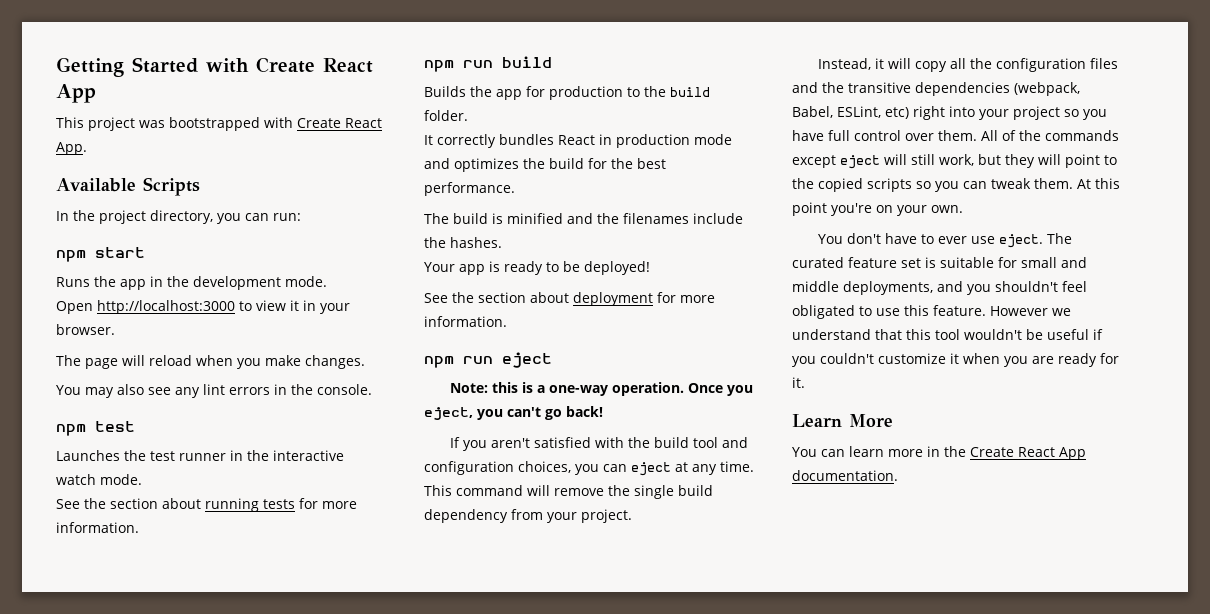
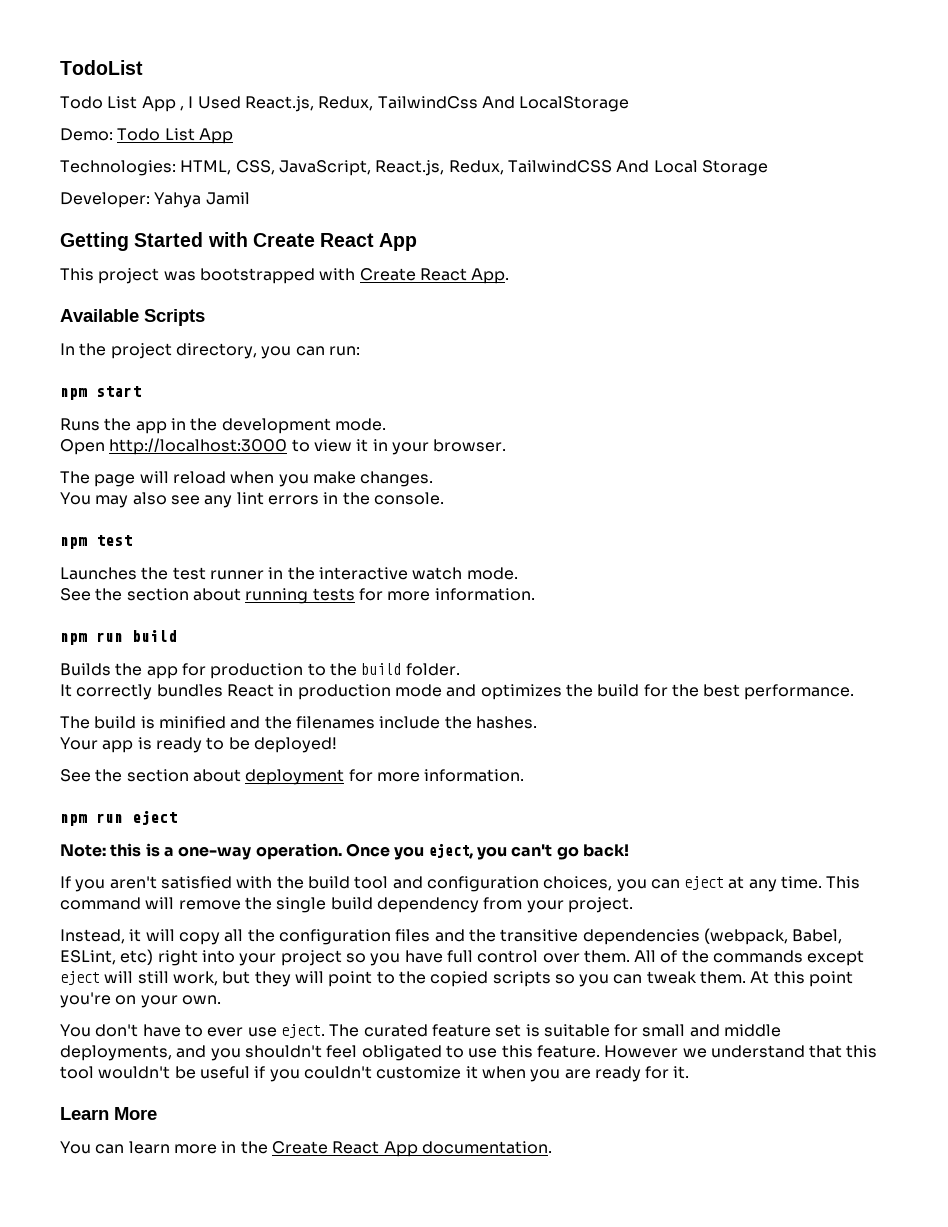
+ TodoList
+ Todo List App , I Used React.js, Redux, TailwindCss And LocalStorage
+ Demo: Todo List App
+ Technologies: HTML, CSS, JavaScript, React.js, Redux, TailwindCSS And Local Storage
+ Developer: Yahya Jamil

